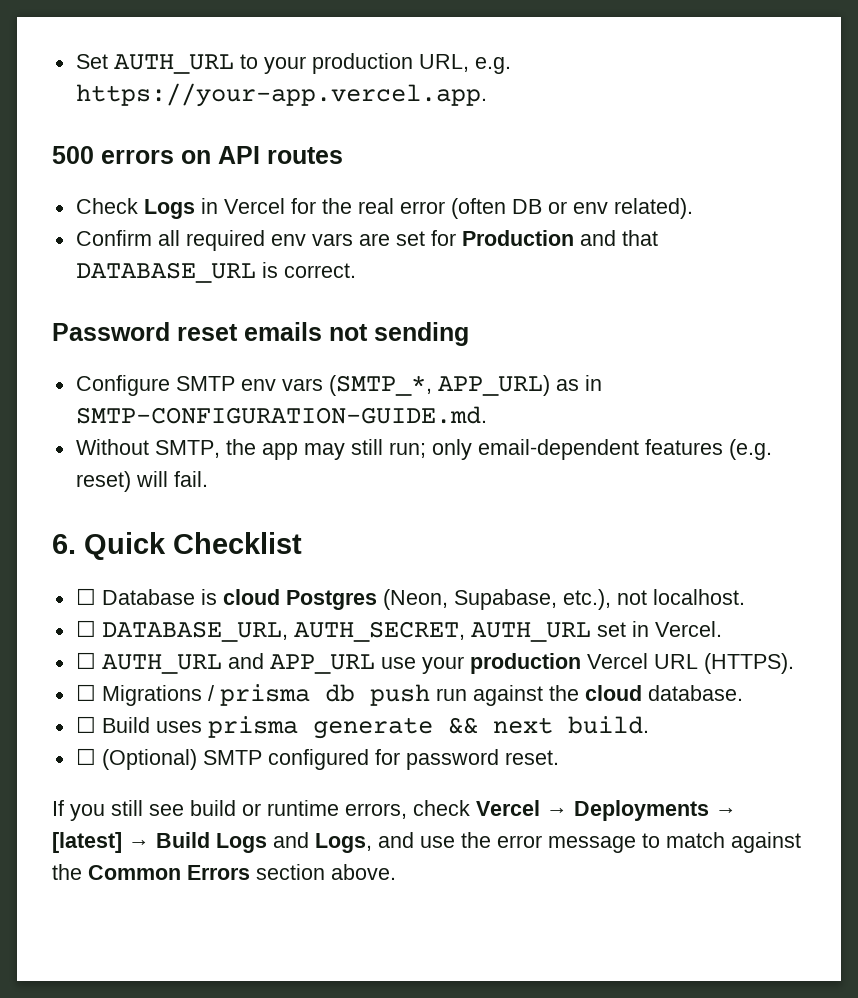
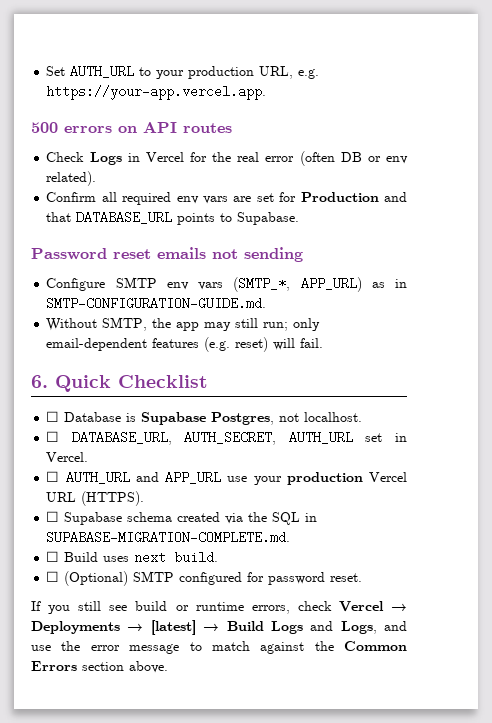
- Confirm all required env vars are set for Production and that DATABASE_URL is correct.
+ Confirm all required env vars are set for Production and that DATABASE_URL points to Supabase.
- ☐ Database is cloud Postgres (Neon, Supabase, etc.), not localhost.
+ ☐ Database is Supabase Postgres, not localhost.
- ☐ Migrations / prisma db push run against the cloud database.
+ ☐ Supabase schema created via the SQL in SUPABASE-MIGRATION-COMPLETE.md.
- ☐ Build uses prisma generate && next build.
+ ☐ Build uses next build.

